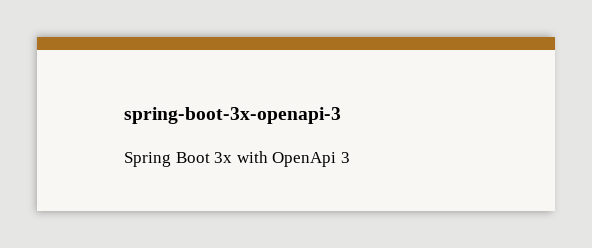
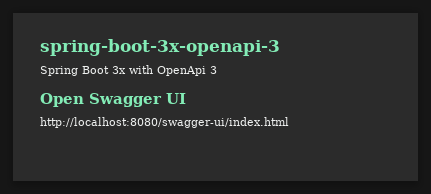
+ Open Swagger UI
+ http://localhost:8080/swagger-ui/index.html

